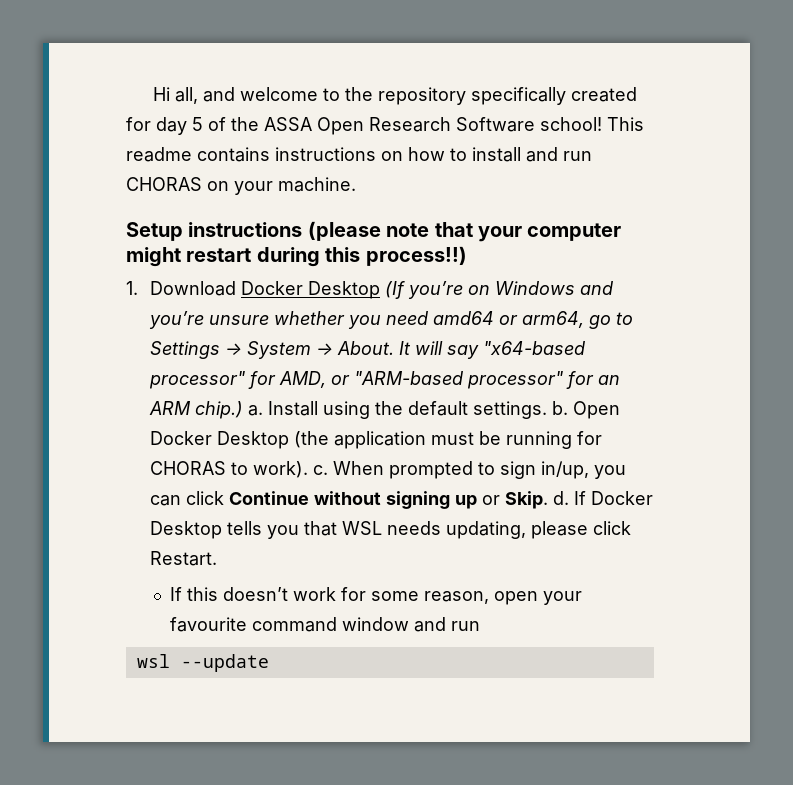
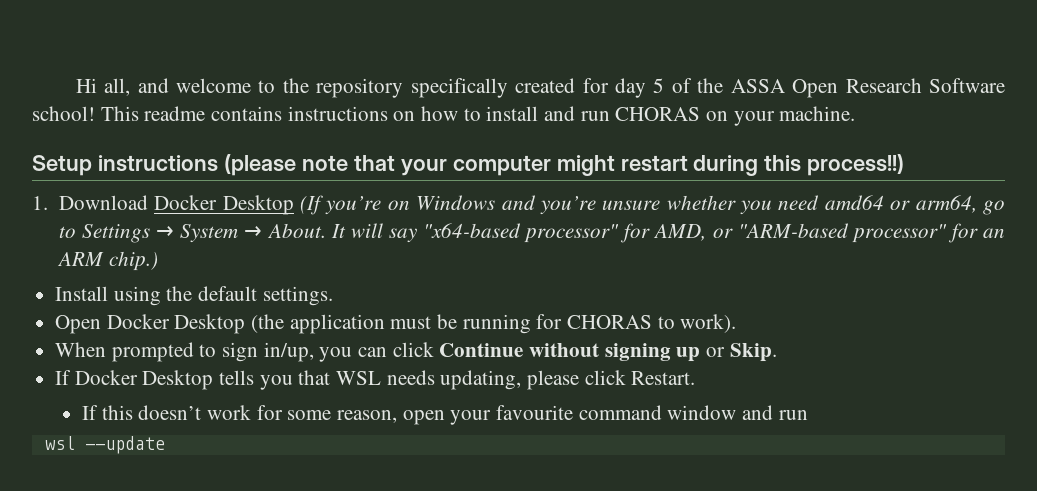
- It will say "x64-based processor" for AMD, or "ARM-based processor" for an ARM chip.) a. Install using the default settings. b. Open Docker Desktop (the application must be running for CHORAS to work). c. When prompted to sign in/up, you can click Continue without signing up or Skip. d. If Docker Desktop tells you that WSL needs updating, please click Restart.
+ It will say "x64-based processor" for AMD, or "ARM-based processor" for an ARM chip.)
+ Install using the default settings.
+ Open Docker Desktop (the application must be running for CHORAS to work).
+ When prompted to sign in/up, you can click Continue without signing up or Skip.
+ If Docker Desktop tells you that WSL needs updating, please click Restart.

